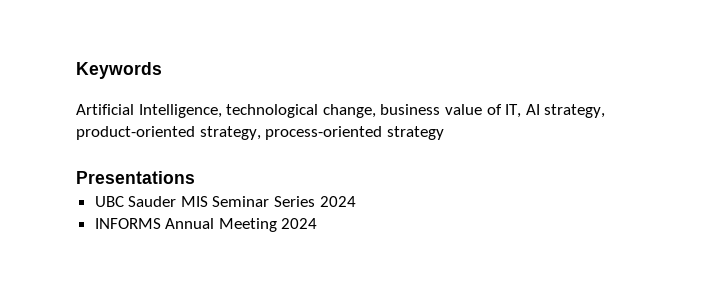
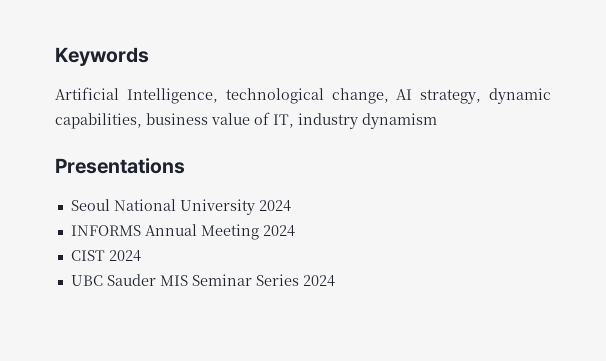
- Artificial Intelligence, technological change, business value of IT, AI strategy, product-oriented strategy, process-oriented strategy
+ Artificial Intelligence, technological change, AI strategy, dynamic capabilities, business value of IT, industry dynamism
  Presentations
+ Seoul National University 2024
+ INFORMS Annual Meeting 2024
+ CIST 2024
- INFORMS Annual Meeting 2024

